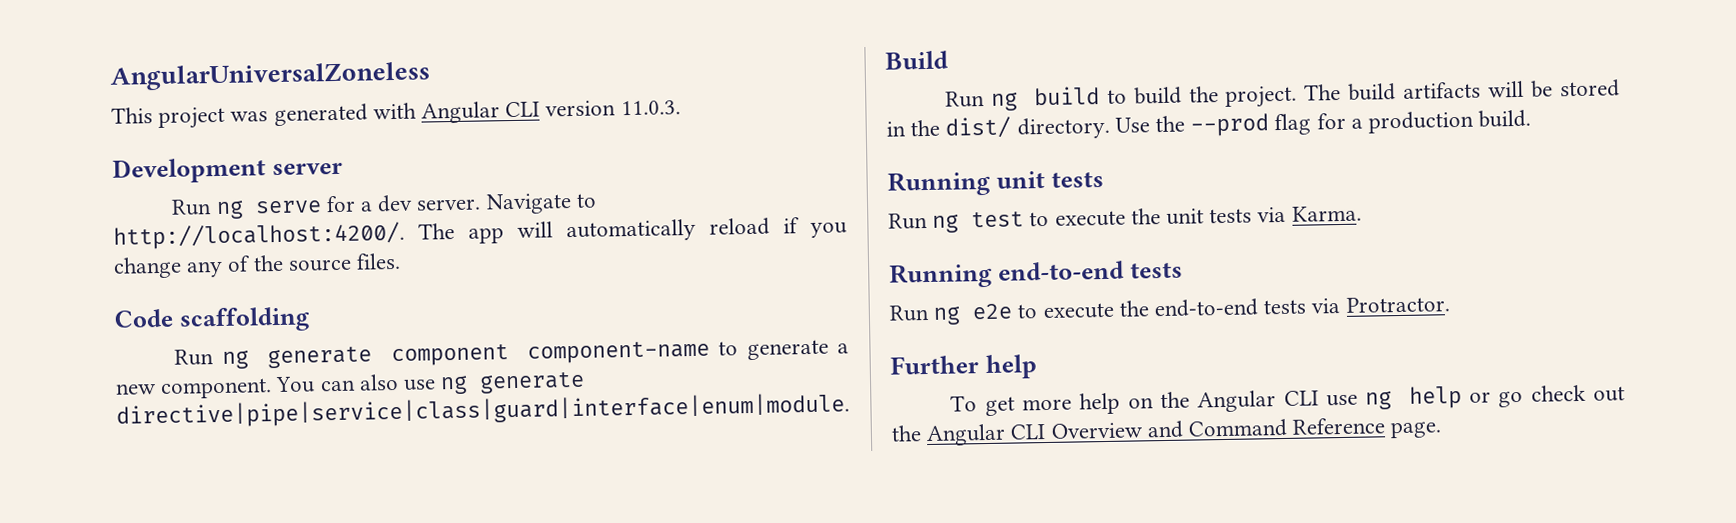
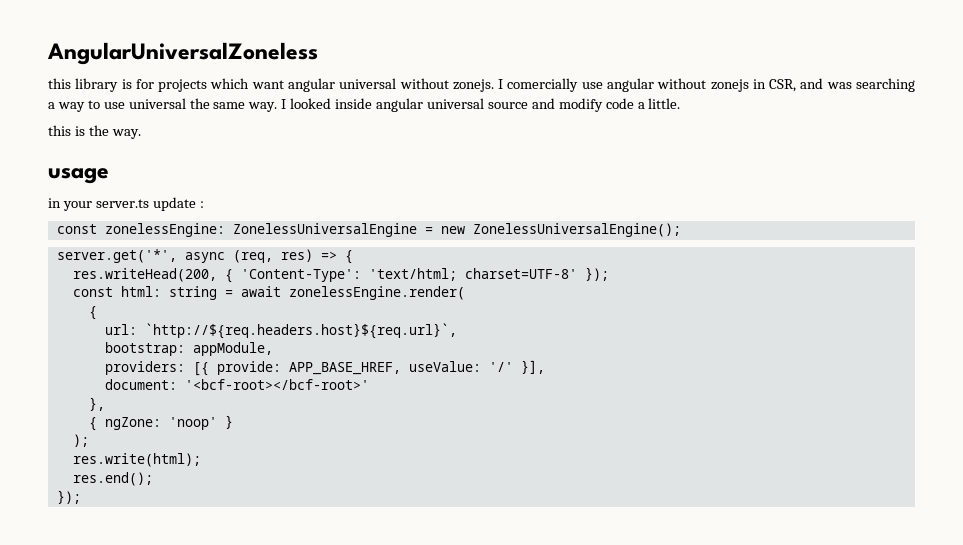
- This project was generated with Angular CLI version 11.0.3.
- Development server
- Run ng serve for a dev server. Navigate to http://localhost:4200/. The app will automatically reload if you change any of the source files.
- Code scaffolding
- Run ng generate component component-name to generate a new component. You can also use ng generate directive|pipe|service|class|guard|interface|enum|module.
- Build
- Run ng build to build the project. The build artifacts will be stored in the dist/ directory. Use the --prod flag for a production build.
- Running unit tests
- Run ng test to execute the unit tests via Karma.
- Running end-to-end tests
- Run ng e2e to execute the end-to-end tests via Protractor.
- Further help
- To get more help on the Angular CLI use ng help or go check out the Angular CLI Overview and Command Reference page.
+ this library is for projects which want angular universal without zonejs. I comercially use angular without zonejs in CSR, and was searching a way to use universal the same way. I looked inside angular universal source and modify code a little.
+ this is the way.
+ usage
+ in your server.ts update :
+ const zonelessEngine: ZonelessUniversalEngine = new ZonelessUniversalEngine();
+ server.get('*', async (req, res) => {
+ res.writeHead(200, { 'Content-Type': 'text/html; charset=UTF-8' });
+ const html: string = await zonelessEngine.render(
+ {
+ url: `http://${req.headers.host}${req.url}`,
+ bootstrap: appModule,
+ providers: [{ provide: APP_BASE_HREF, useValue: '/' }],
+ document: '<bcf-root></bcf-root>'
+ },
+ { ngZone: 'noop' }
+ );
+ res.write(html);
+ res.end();
+ });

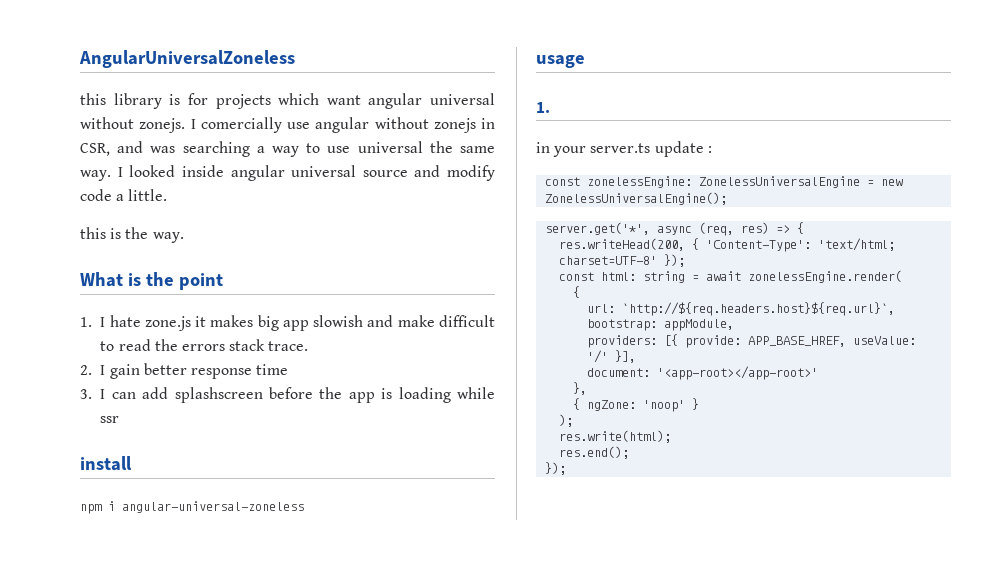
+ What is the point
+ 1. I hate zone.js it makes big app slowish and make difficult to read the errors stack trace.
+ 2. I gain better response time
+ 3. I can add splashscreen before the app is loading while ssr
+ install
+ npm i angular-universal-zoneless
  usage
+ 1.
- document: '<bcf-root></bcf-root>'
+ document: '<app-root></app-root>'

